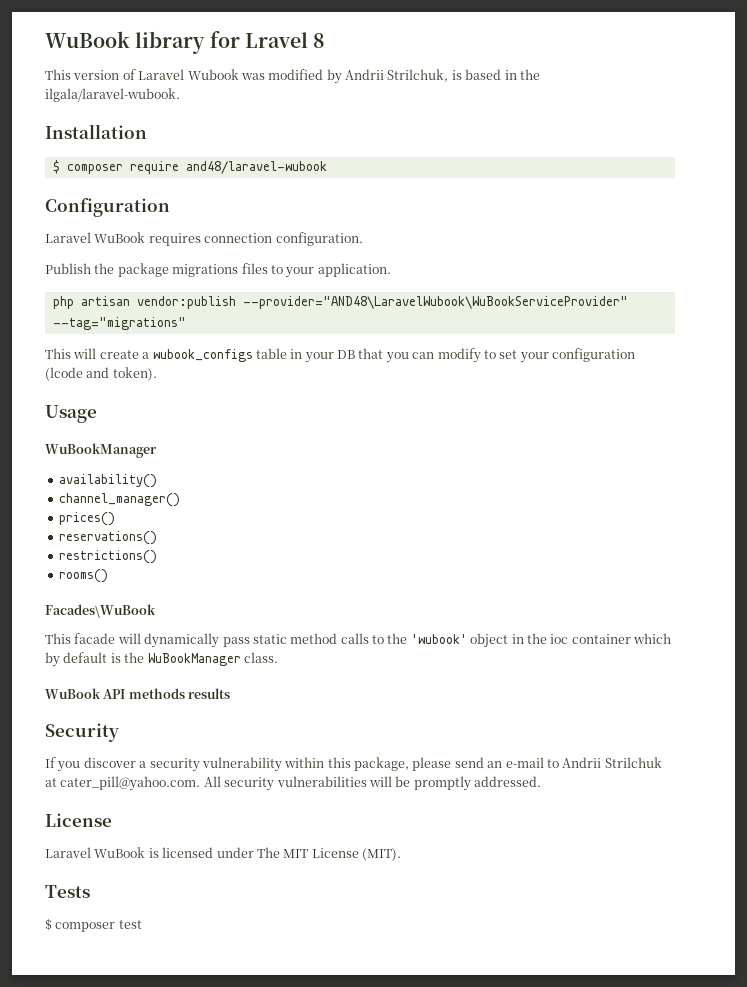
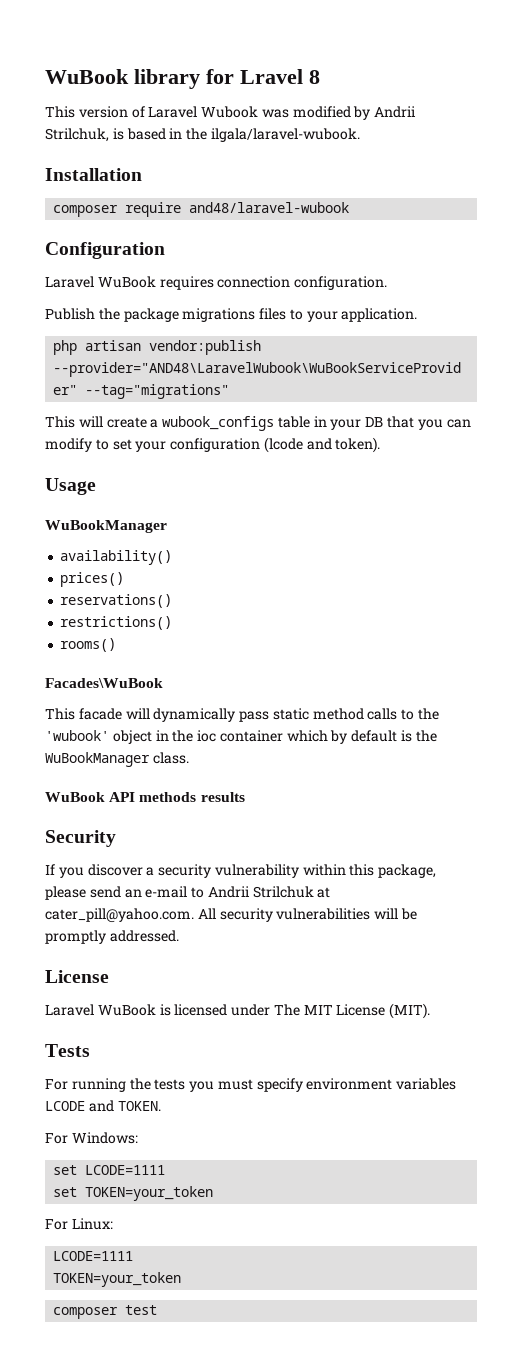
- $ composer require and48/laravel-wubook
+ composer require and48/laravel-wubook
- channel_manager()
- $ composer test
+ For running the tests you must specify environment variables LCODE and TOKEN.
+ For Windows:
+ set LCODE=1111
+ set TOKEN=your_token
+ For Linux:
+ LCODE=1111
+ TOKEN=your_token
+ composer test

